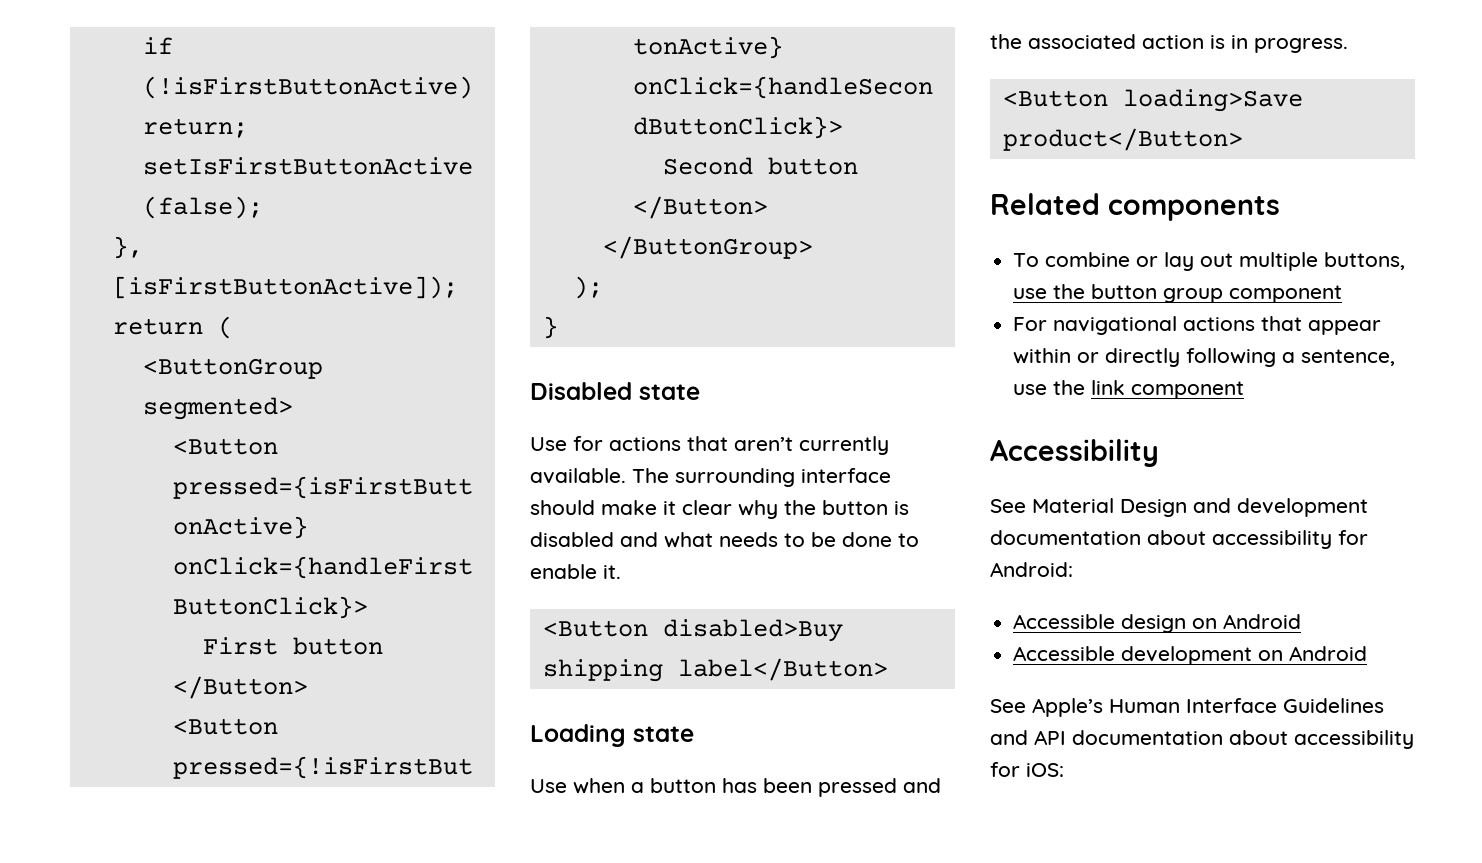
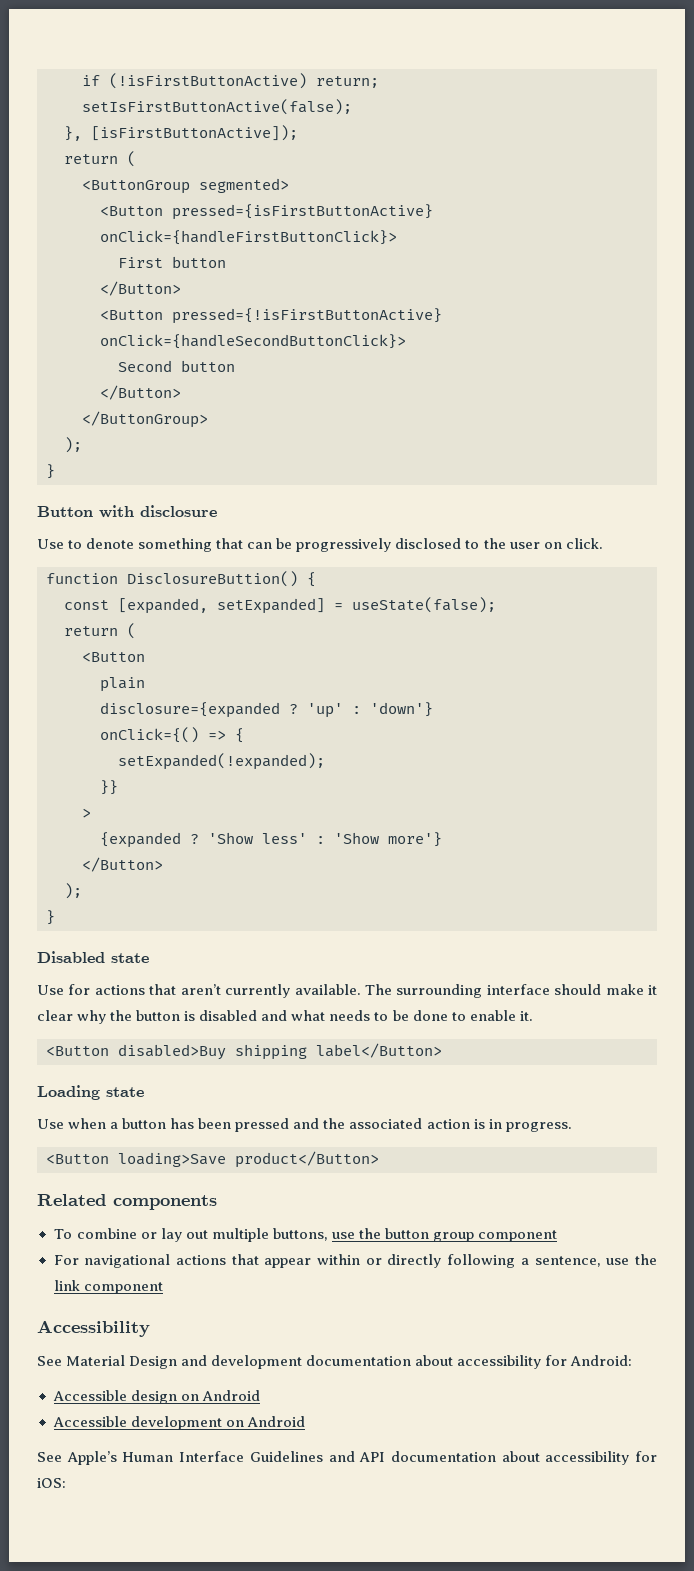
+ Button with disclosure
+ Use to denote something that can be progressively disclosed to the user on click.
+ function DisclosureButtion() {
+ const [expanded, setExpanded] = useState(false);
+ return (
+ <Button
+ plain
+ disclosure={expanded ? 'up' : 'down'}
+ onClick={() => {
+ setExpanded(!expanded);
+ }}
+ >
+ {expanded ? 'Show less' : 'Show more'}
+ </Button>
+ );
+ }

